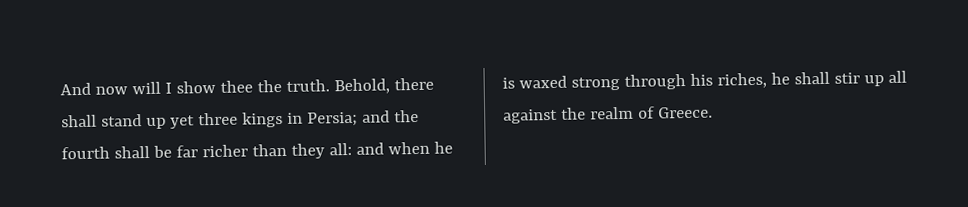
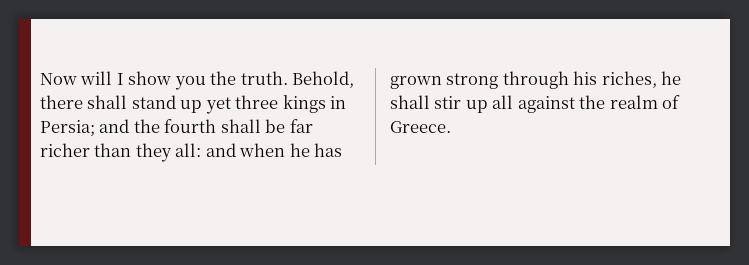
- And now will I show thee the truth.
+ Now will I show you the truth.
- Behold, there shall stand up yet three kings in Persia; and the fourth shall be far richer than they all: and when he is waxed strong through his riches, he shall stir up all against the realm of Greece.
+ Behold, there shall stand up yet three kings in Persia; and the fourth shall be far richer than they all: and when he has grown strong through his riches, he shall stir up all against the realm of Greece.

